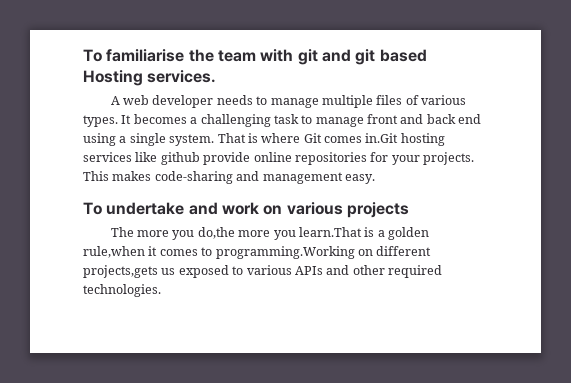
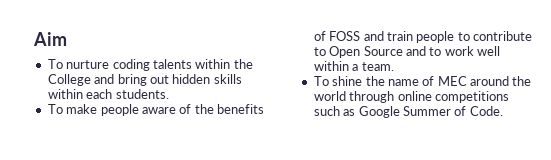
- To familiarise the team with git and git based Hosting services.
- A web developer needs to manage multiple files of various types. It becomes a challenging task to manage front and back end using a single system. That is where Git comes in.Git hosting services like github provide online repositories for your projects. This makes code-sharing and management easy.
- To undertake and work on various projects
- The more you do,the more you learn.That is a golden rule,when it comes to programming.Working on different projects,gets us exposed to various APIs and other required technologies.
+ Aim
+ To nurture coding talents within the College and bring out hidden skills within each students.
+ To make people aware of the benefits of FOSS and train people to contribute to Open Source and to work well within a team.
+ To shine the name of MEC around the world through online competitions such as Google Summer of Code.

